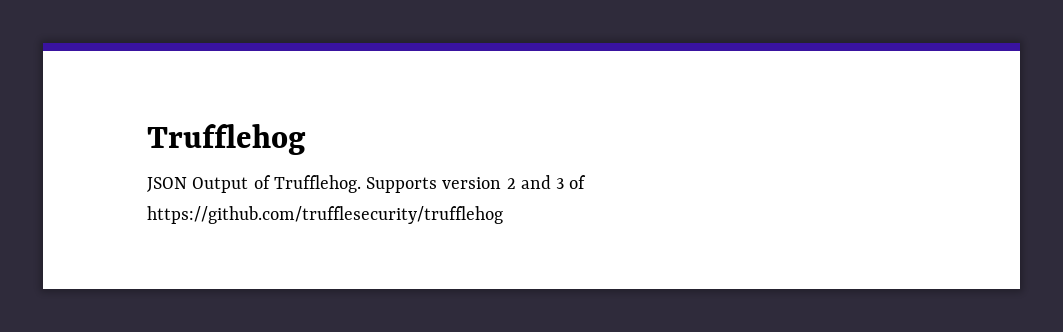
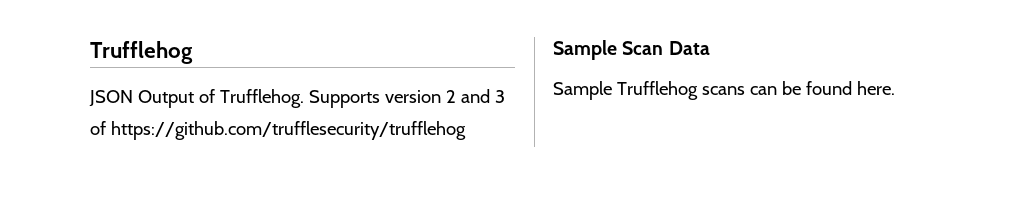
+ Sample Scan Data
+ Sample Trufflehog scans can be found here.

